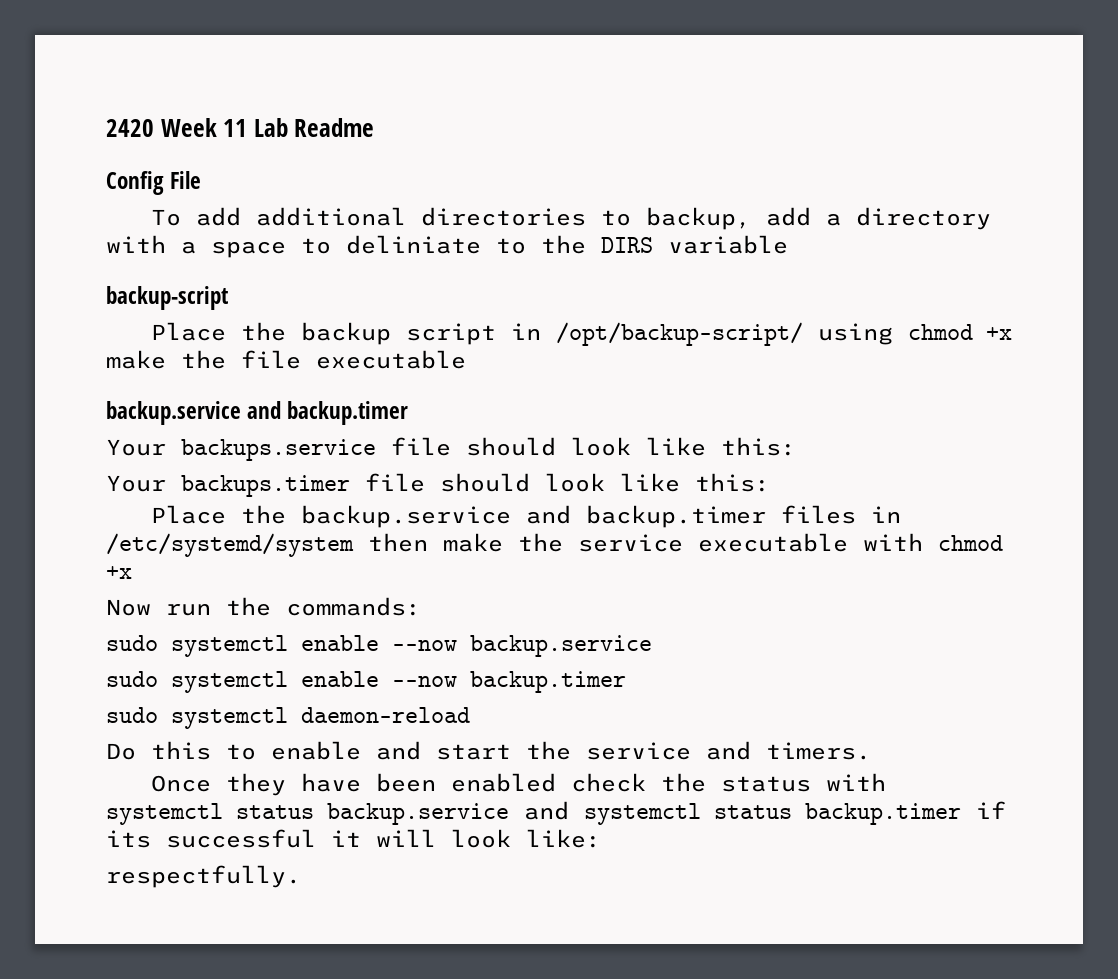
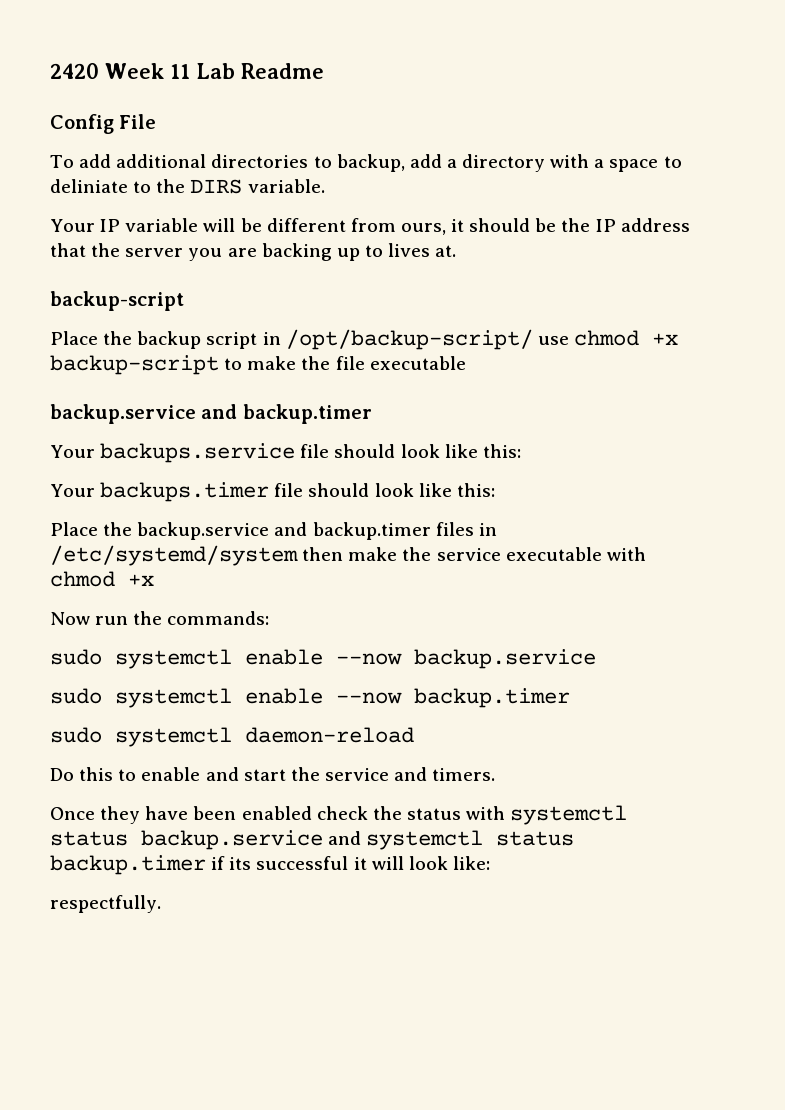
- To add additional directories to backup, add a directory with a space to deliniate to the DIRS variable
+ To add additional directories to backup, add a directory with a space to deliniate to the DIRS variable.
+ Your IP variable will be different from ours, it should be the IP address that the server you are backing up to lives at.
- Place the backup script in /opt/backup-script/ using chmod +x make the file executable
+ Place the backup script in /opt/backup-script/ use chmod +x backup-script to make the file executable

